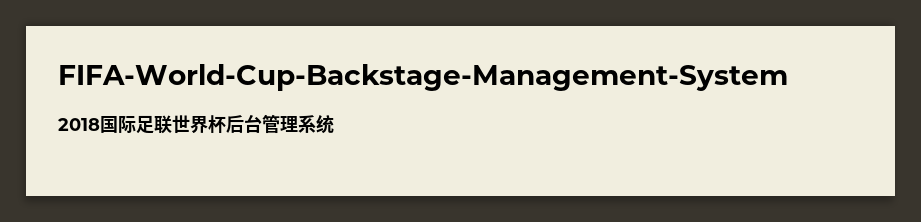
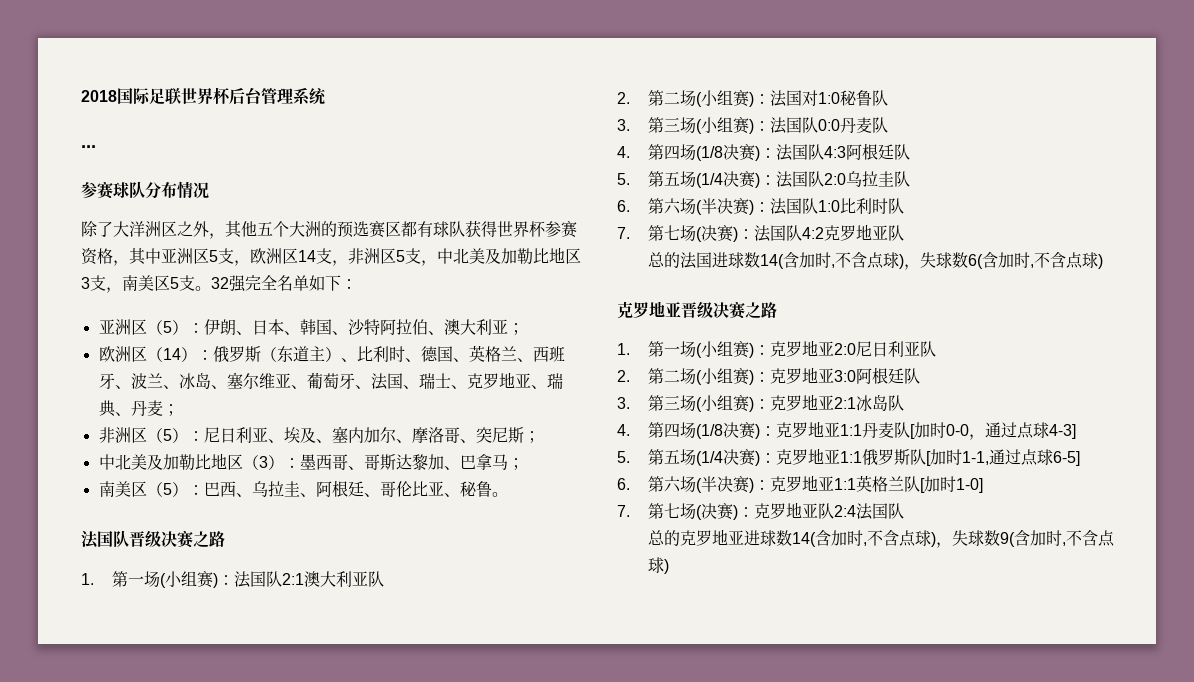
- FIFA-World-Cup-Backstage-Management-System
+ ...
+ 参赛球队分布情况
+ 除了大洋洲区之外，其他五个大洲的预选赛区都有球队获得世界杯参赛资格，其中亚洲区5支，欧洲区14支，非洲区5支，中北美及加勒比地区3支，南美区5支。32强完全名单如下：
+ 亚洲区（5）：伊朗、日本、韩国、沙特阿拉伯、澳大利亚；
+ 欧洲区（14）：俄罗斯（东道主）、比利时、德国、英格兰、西班牙、波兰、冰岛、塞尔维亚、葡萄牙、法国、瑞士、克罗地亚、瑞典、丹麦；
+ 非洲区（5）：尼日利亚、埃及、塞内加尔、摩洛哥、突尼斯；
+ 中北美及加勒比地区（3）：墨西哥、哥斯达黎加、巴拿马；
+ 南美区（5）：巴西、乌拉圭、阿根廷、哥伦比亚、秘鲁。
+ 法国队晋级决赛之路
+ 1.第一场(小组赛)：法国队2:1澳大利亚队
+ 2.第二场(小组赛)：法国对1:0秘鲁队
+ 3.第三场(小组赛)：法国队0:0丹麦队
+ 4.第四场(1/8决赛)：法国队4:3阿根廷队
+ 5.第五场(1/4决赛)：法国队2:0乌拉圭队
+ 6.第六场(半决赛)：法国队1:0比利时队
+ 7.第七场(决赛)：法国队4:2克罗地亚队
+ 总的法国进球数14(含加时,不含点球)，失球数6(含加时,不含点球)
+ 克罗地亚晋级决赛之路
+ 1.第一场(小组赛)：克罗地亚2:0尼日利亚队
+ 2.第二场(小组赛)：克罗地亚3:0阿根廷队
+ 3.第三场(小组赛)：克罗地亚2:1冰岛队
+ 4.第四场(1/8决赛)：克罗地亚1:1丹麦队[加时0-0，通过点球4-3]
+ 5.第五场(1/4决赛)：克罗地亚1:1俄罗斯队[加时1-1,通过点球6-5]
+ 6.第六场(半决赛)：克罗地亚1:1英格兰队[加时1-0]
+ 7.第七场(决赛)：克罗地亚队2:4法国队
+ 总的克罗地亚进球数14(含加时,不含点球)，失球数9(含加时,不含点球)

